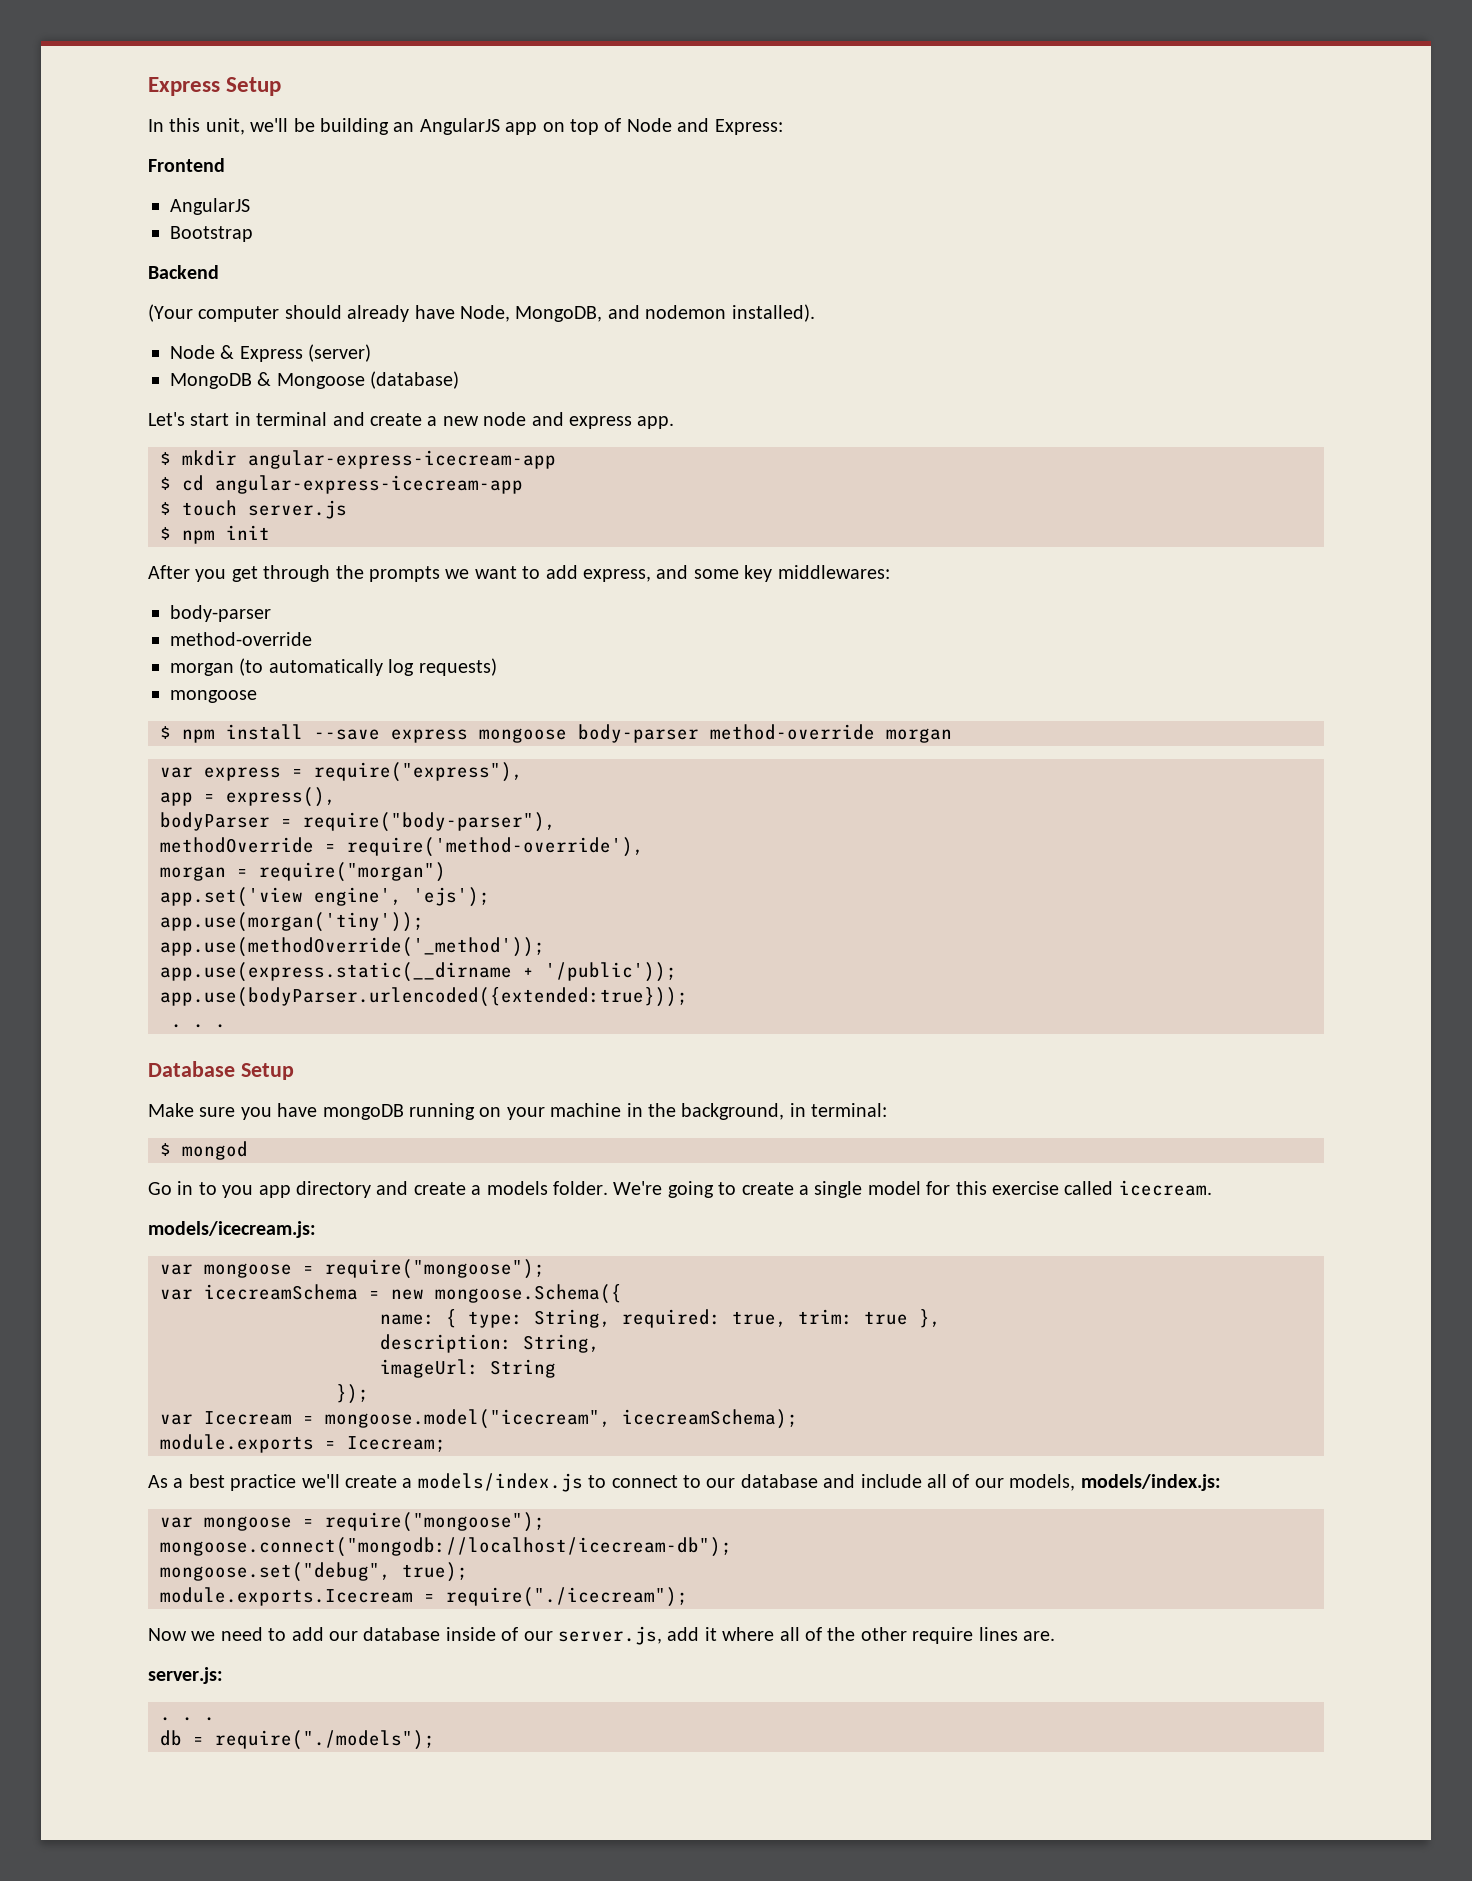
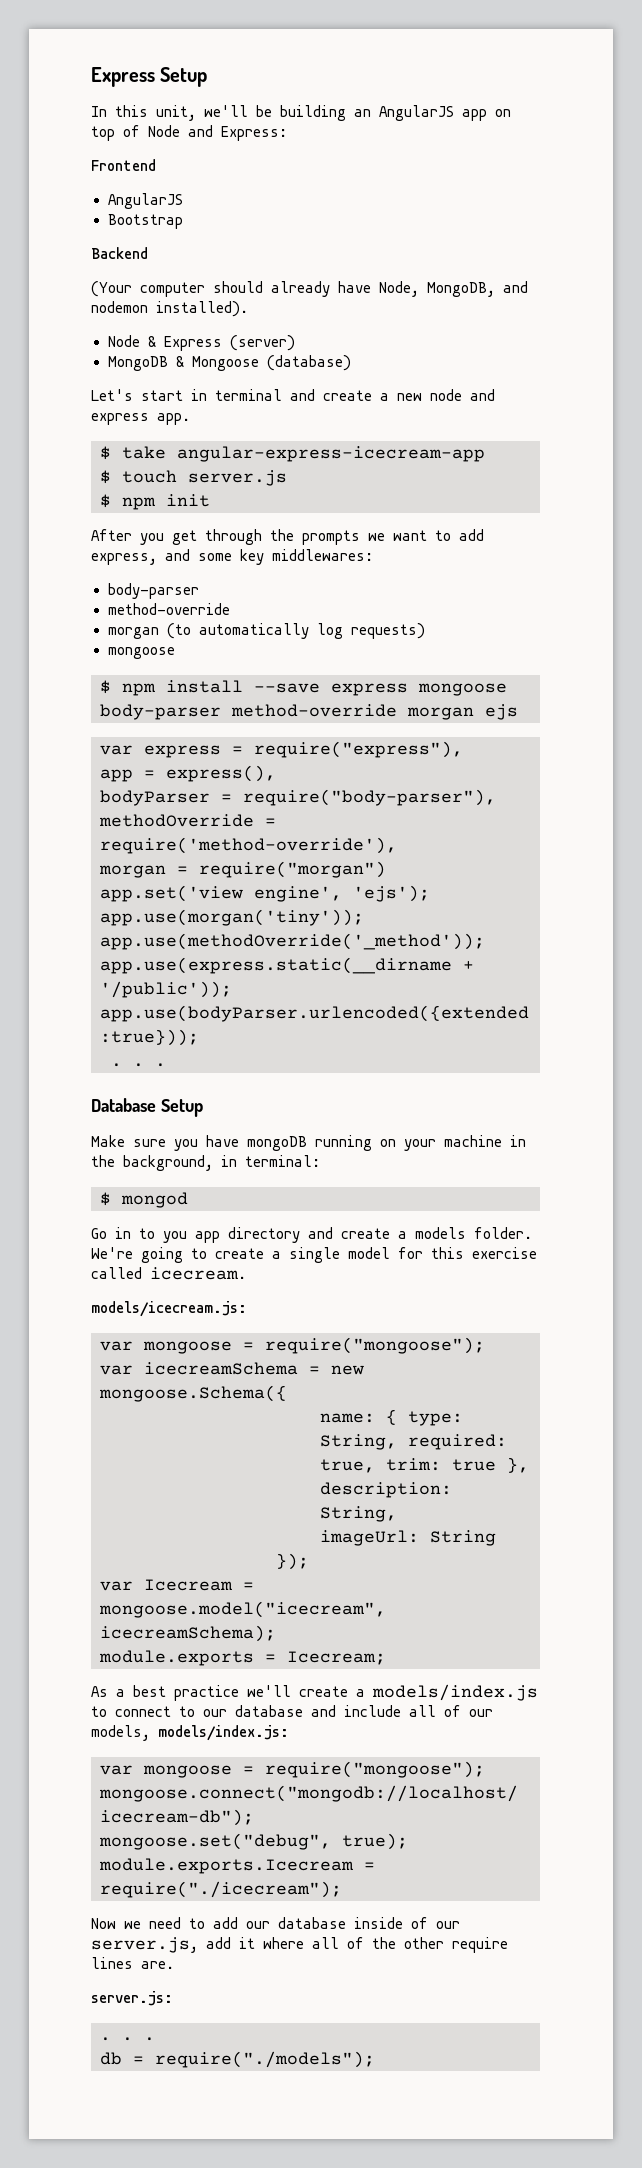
- $ mkdir angular-express-icecream-app
- $ cd angular-express-icecream-app
+ $ take angular-express-icecream-app
- $ npm install --save express mongoose body-parser method-override morgan
+ $ npm install --save express mongoose body-parser method-override morgan ejs

